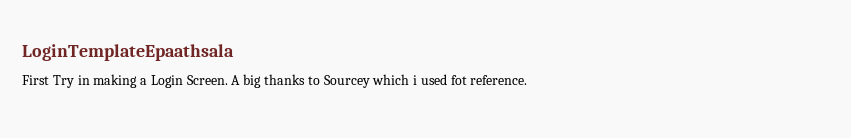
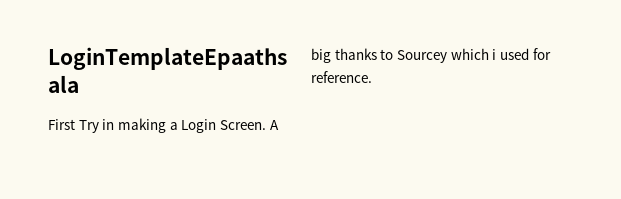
- A big thanks to Sourcey which i used fot reference.
+ A big thanks to Sourcey which i used for reference.

